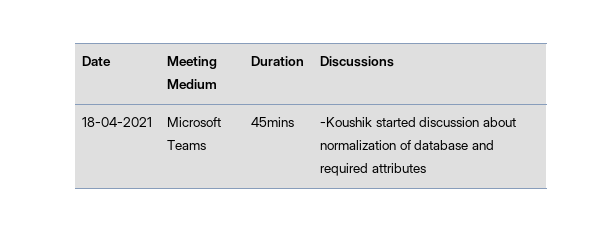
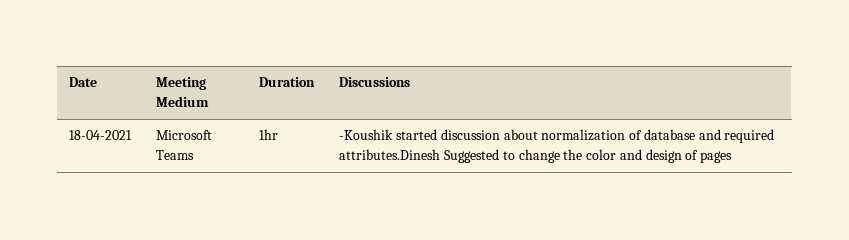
- 18-04-2021 | Microsoft Teams | 45mins | -Koushik started discussion about normalization of database and required attributes
+ 18-04-2021 | Microsoft Teams | 1hr | -Koushik started discussion about normalization of database and required attributes.Dinesh Suggested to change the color and design of pages

